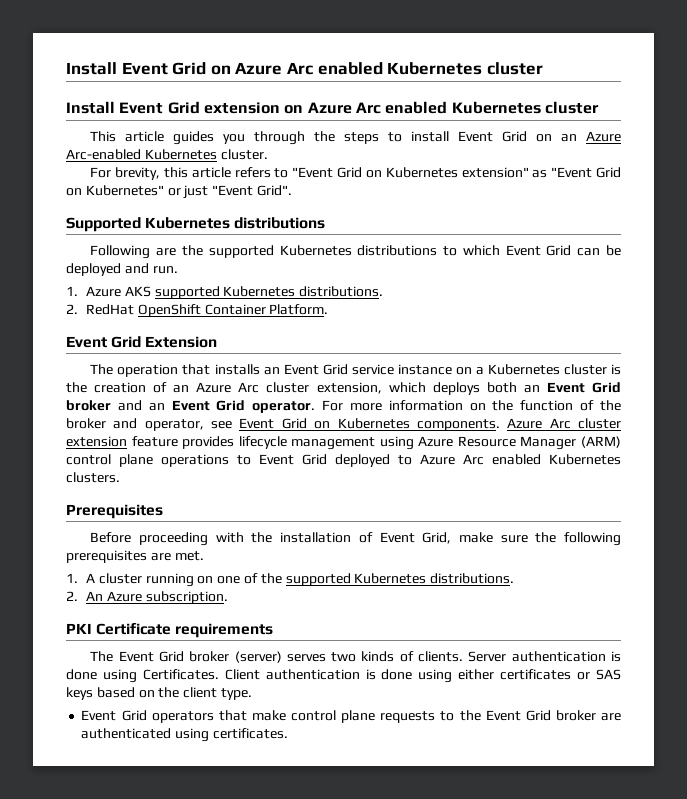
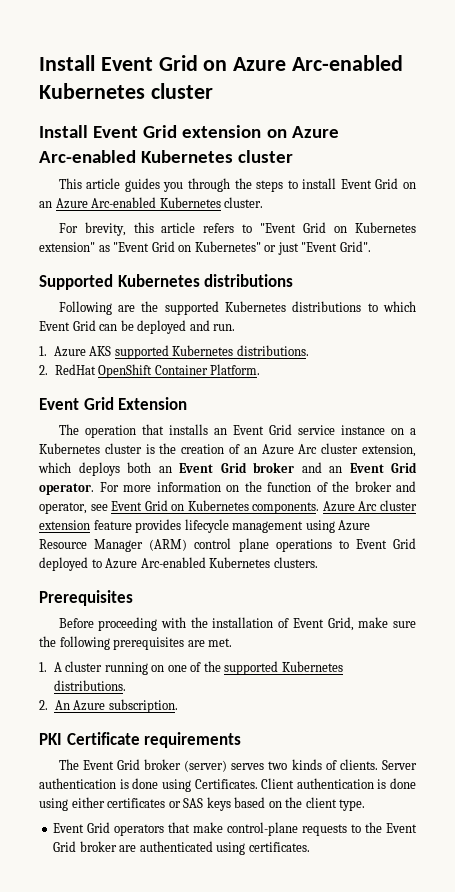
- Install Event Grid on Azure Arc enabled Kubernetes cluster
+ Install Event Grid on Azure Arc-enabled Kubernetes cluster
- Install Event Grid extension on Azure Arc enabled Kubernetes cluster
+ Install Event Grid extension on Azure Arc-enabled Kubernetes cluster
- Azure Arc cluster extension feature provides lifecycle management using Azure Resource Manager (ARM) control plane operations to Event Grid deployed to Azure Arc enabled Kubernetes clusters.
+ Azure Arc cluster extension feature provides lifecycle management using Azure Resource Manager (ARM) control plane operations to Event Grid deployed to Azure Arc-enabled Kubernetes clusters.
- Event Grid operators that make control plane requests to the Event Grid broker are authenticated using certificates.
+ Event Grid operators that make control-plane requests to the Event Grid broker are authenticated using certificates.

